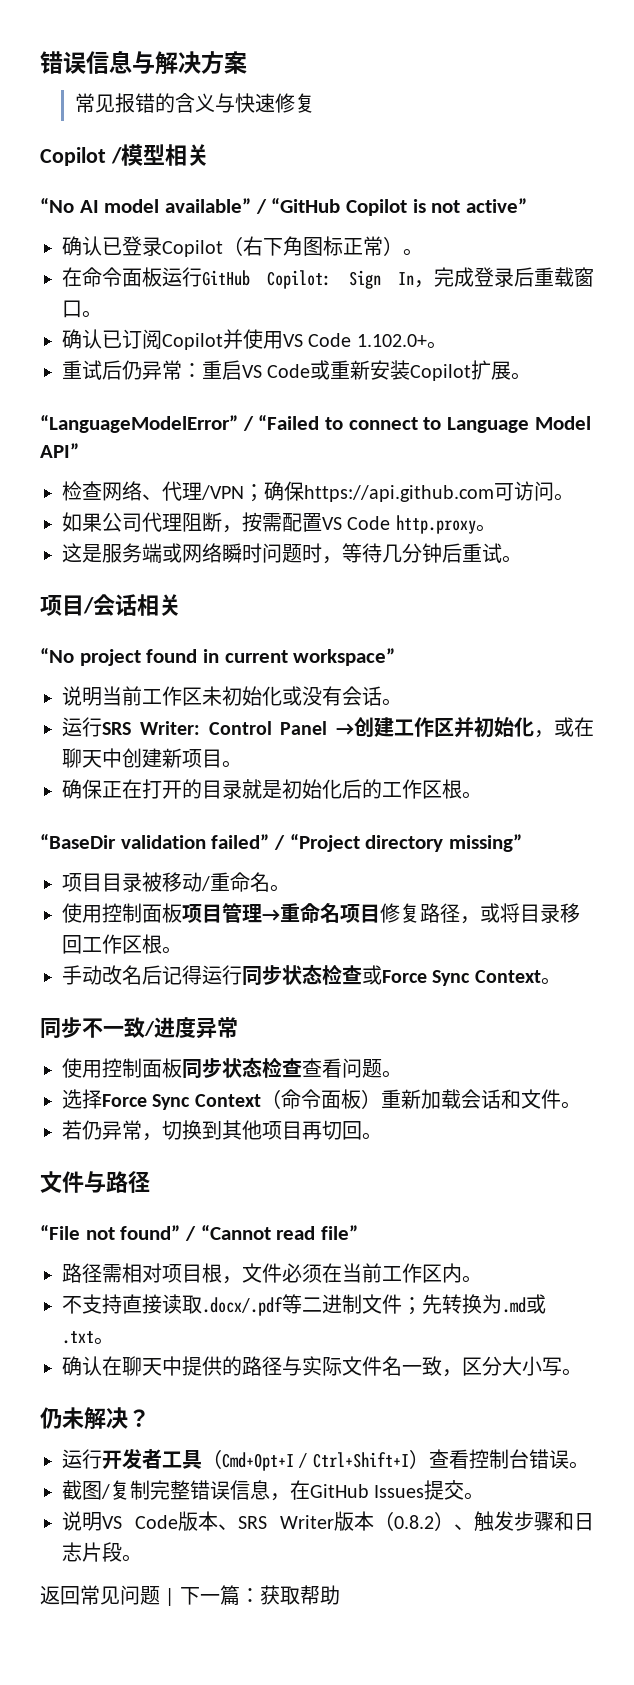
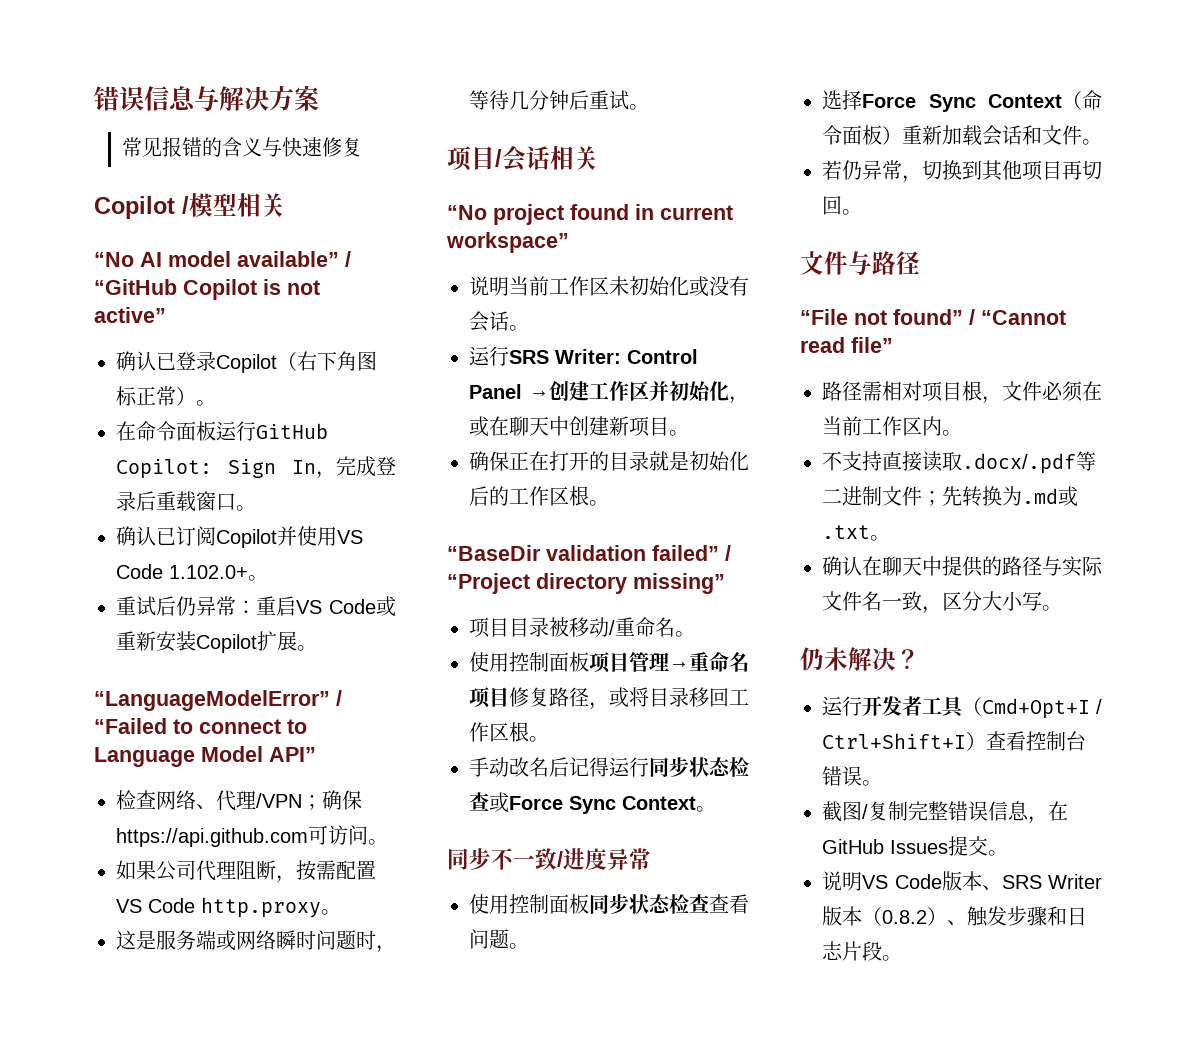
- 返回常见问题 | 下一篇：获取帮助

